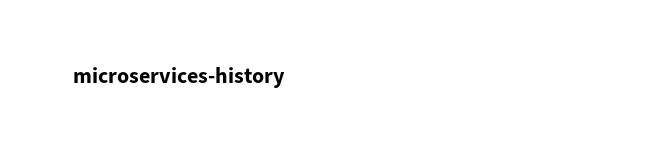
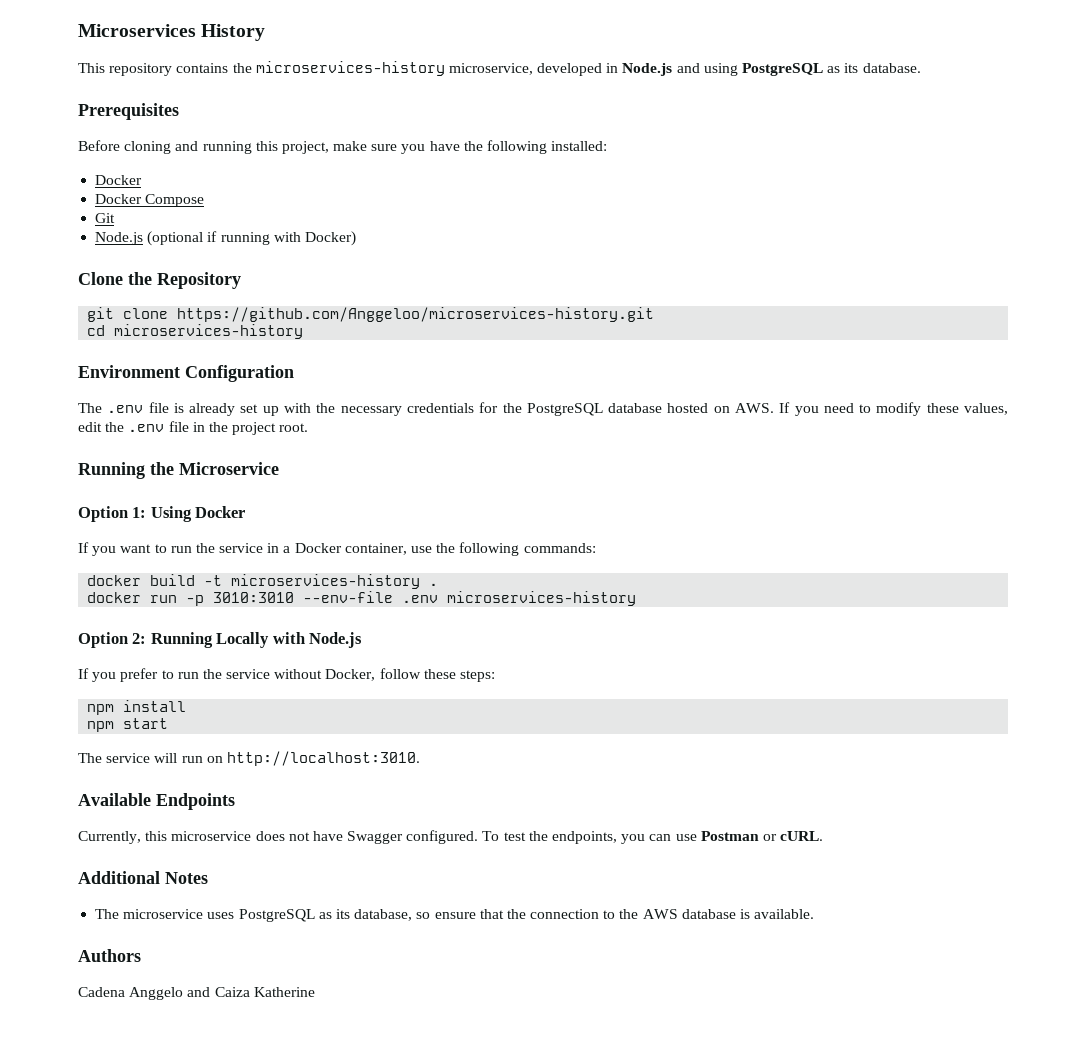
- microservices-history
+ Microservices History
+ This repository contains the microservices-history microservice, developed in Node.js and using PostgreSQL as its database.
+ Prerequisites
+ Before cloning and running this project, make sure you have the following installed:
+ Docker
+ Docker Compose
+ Git
+ Node.js (optional if running with Docker)
+ Clone the Repository
+ git clone https://github.com/Anggeloo/microservices-history.git
+ cd microservices-history
+ Environment Configuration
+ The .env file is already set up with the necessary credentials for the PostgreSQL database hosted on AWS. If you need to modify these values, edit the .env file in the project root.
+ Running the Microservice
+ Option 1: Using Docker
+ If you want to run the service in a Docker container, use the following commands:
+ docker build -t microservices-history .
+ docker run -p 3010:3010 --env-file .env microservices-history
+ Option 2: Running Locally with Node.js
+ If you prefer to run the service without Docker, follow these steps:
+ npm install
+ npm start
+ The service will run on http://localhost:3010.
+ Available Endpoints
+ Currently, this microservice does not have Swagger configured. To test the endpoints, you can use Postman or cURL.
+ Additional Notes
+ The microservice uses PostgreSQL as its database, so ensure that the connection to the AWS database is available.
+ Authors
+ Cadena Anggelo and Caiza Katherine

